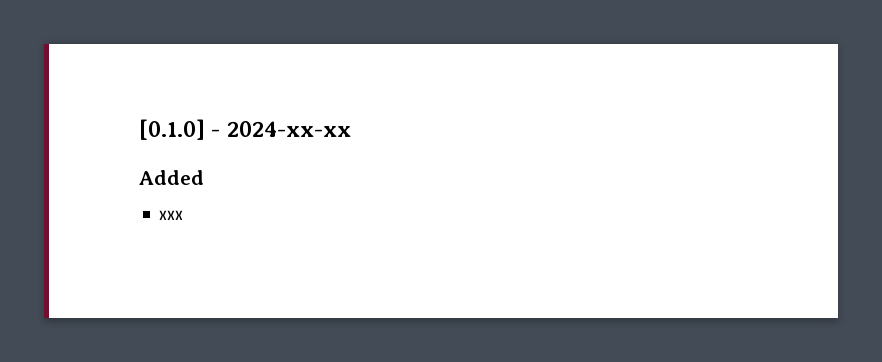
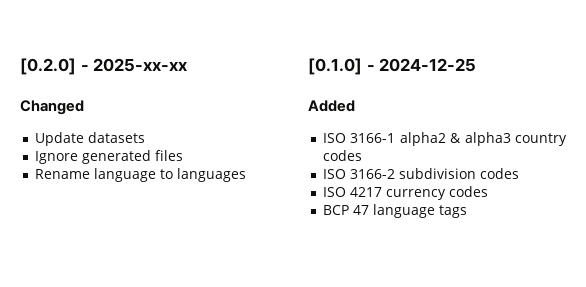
+ [0.2.0] - 2025-xx-xx
+ Changed
+ Update datasets
+ Ignore generated files
+ Rename language to languages
- [0.1.0] - 2024-xx-xx
+ [0.1.0] - 2024-12-25
- xxx
+ ISO 3166-1 alpha2 & alpha3 country codes
+ ISO 3166-2 subdivision codes
+ ISO 4217 currency codes
+ BCP 47 language tags

